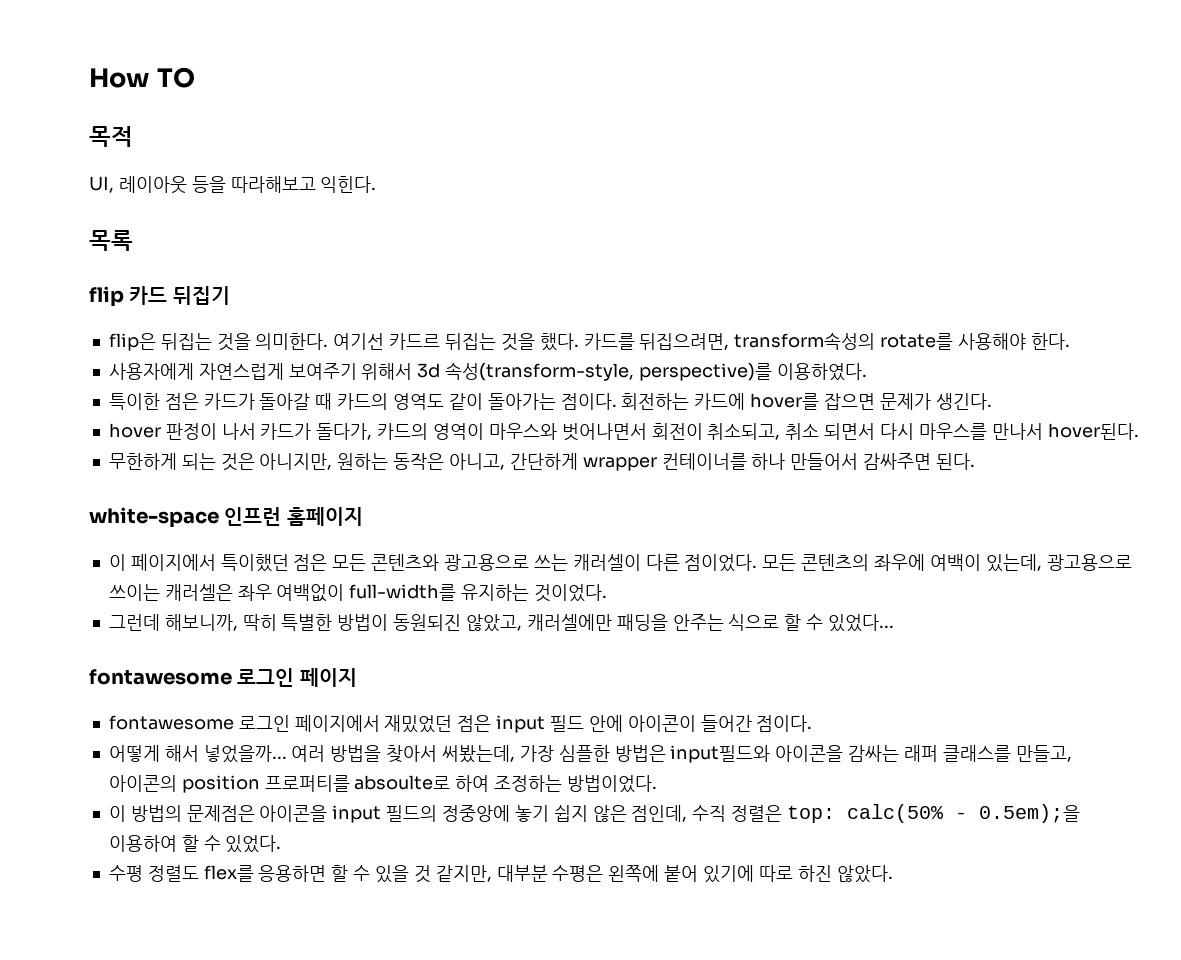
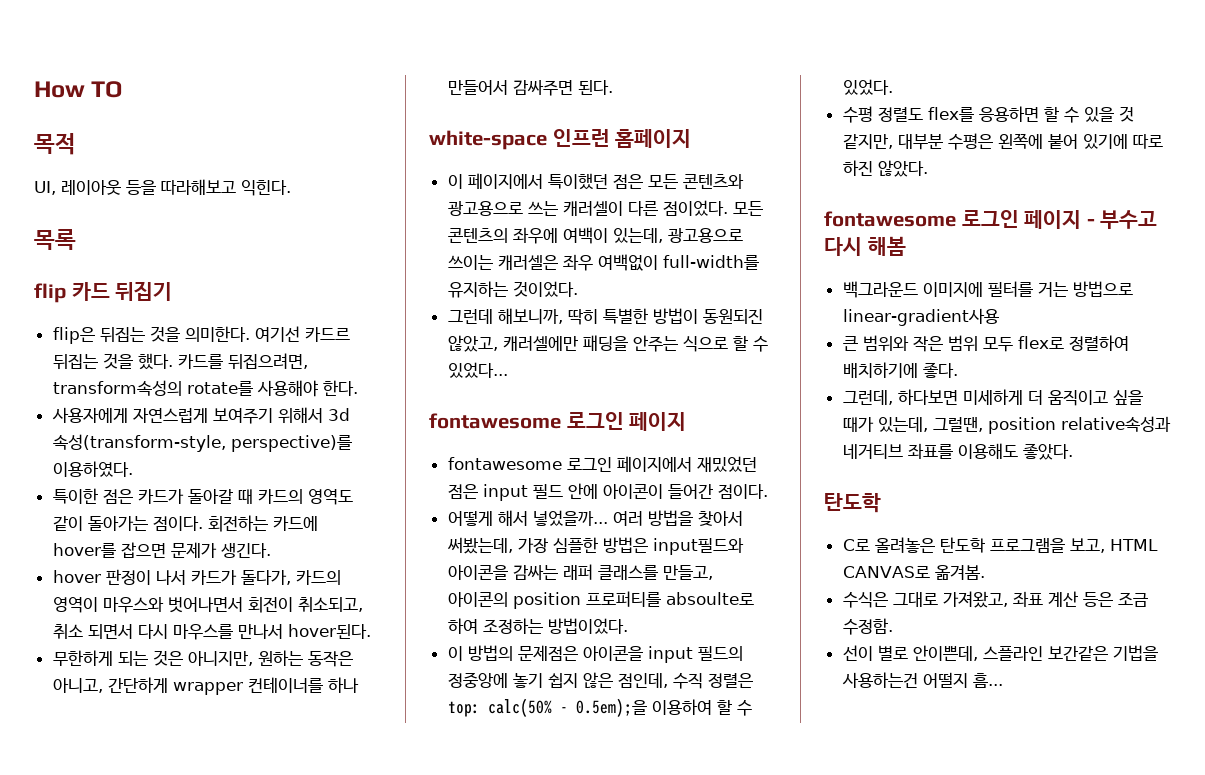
+ fontawesome 로그인 페이지 - 부수고 다시 해봄
+ 백그라운드 이미지에 필터를 거는 방법으로 linear-gradient사용
+ 큰 범위와 작은 범위 모두 flex로 정렬하여 배치하기에 좋다.
+ 그런데, 하다보면 미세하게 더 움직이고 싶을 때가 있는데, 그럴땐, position relative속성과 네거티브 좌표를 이용해도 좋았다.
+ 탄도학
+ C로 올려놓은 탄도학 프로그램을 보고, HTML CANVAS로 옮겨봄.
+ 수식은 그대로 가져왔고, 좌표 계산 등은 조금 수정함.
+ 선이 별로 안이쁜데, 스플라인 보간같은 기법을 사용하는건 어떨지 흠...

